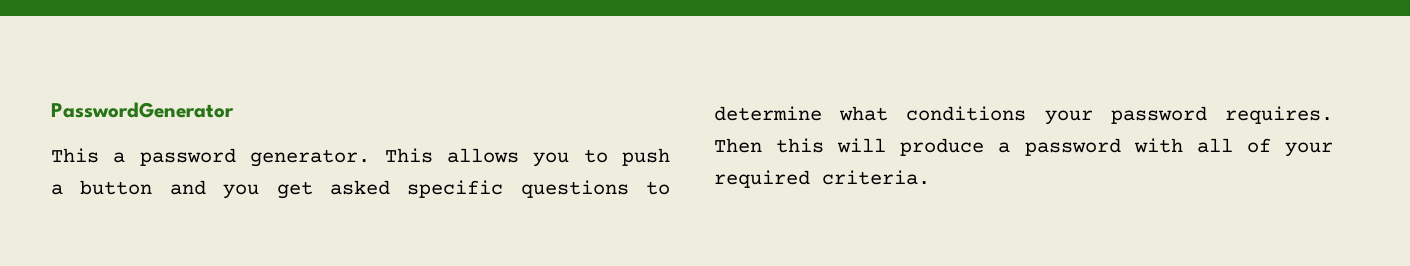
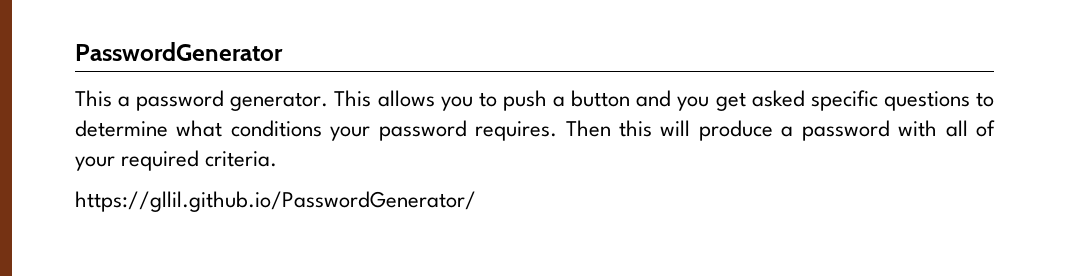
+ https://gllil.github.io/PasswordGenerator/

